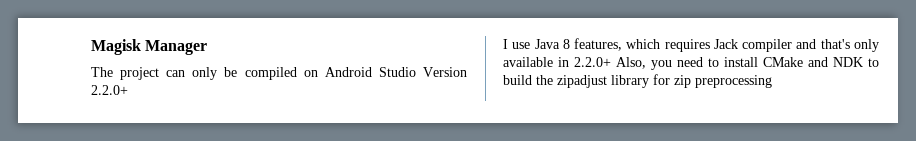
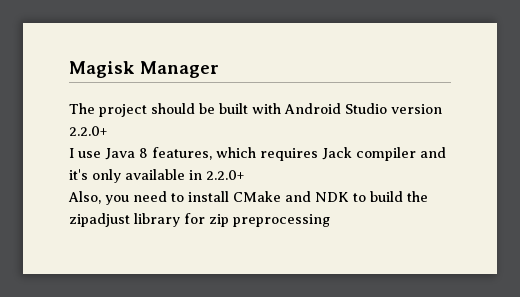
- The project can only be compiled on Android Studio Version 2.2.0+
+ The project should be built with Android Studio version 2.2.0+
- I use Java 8 features, which requires Jack compiler and that's only available in 2.2.0+ Also, you need to install CMake and NDK to build the zipadjust library for zip preprocessing
+ I use Java 8 features, which requires Jack compiler and it's only available in 2.2.0+
+ Also, you need to install CMake and NDK to build the zipadjust library for zip preprocessing

